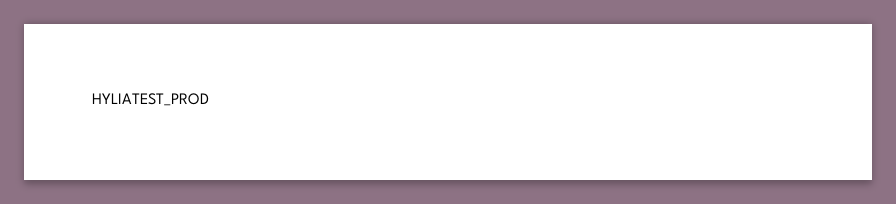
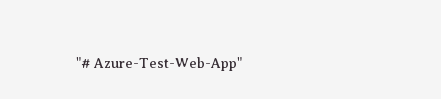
- HYLIATEST_PROD
+ "# Azure-Test-Web-App"

